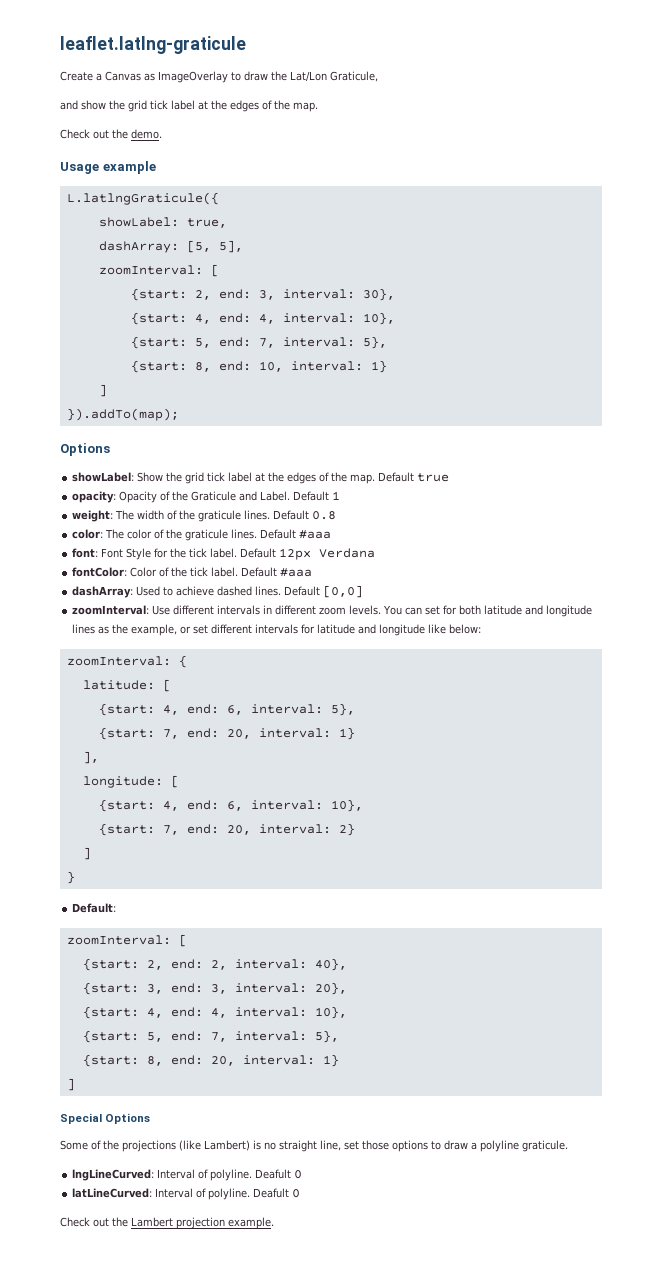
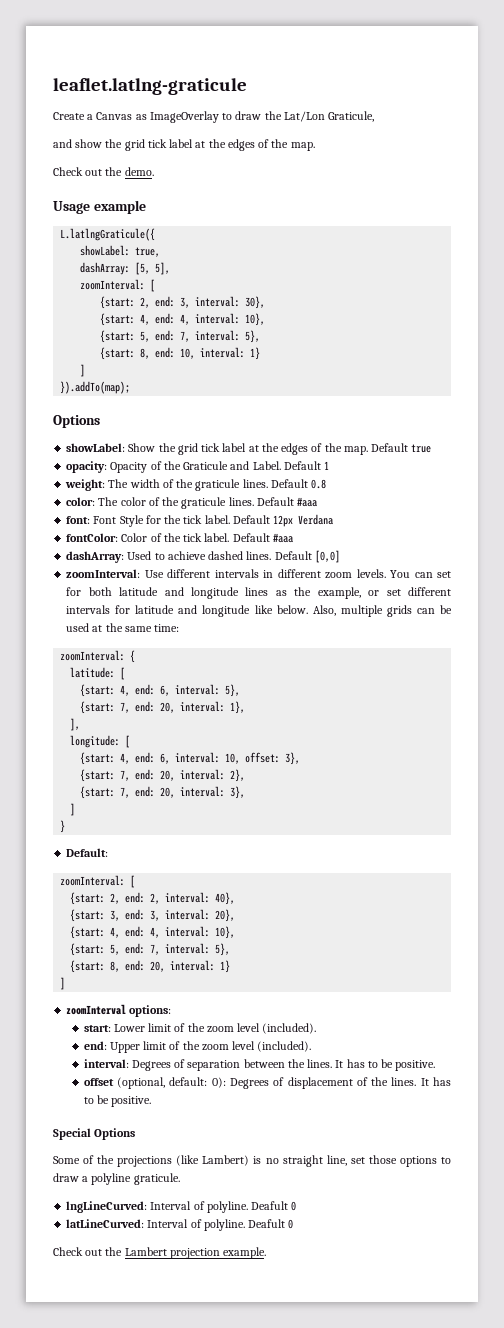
- You can set for both latitude and longitude lines as the example, or set different intervals for latitude and longitude like below:
+ You can set for both latitude and longitude lines as the example, or set different intervals for latitude and longitude like below. Also, multiple grids can be used at the same time:
- {start: 7, end: 20, interval: 1}
+ {start: 7, end: 20, interval: 1},
- {start: 4, end: 6, interval: 10},
- {start: 7, end: 20, interval: 2}
+ {start: 4, end: 6, interval: 10, offset: 3},
+ {start: 7, end: 20, interval: 2},
+ {start: 7, end: 20, interval: 3},
+ zoomInterval options:
+ start: Lower limit of the zoom level (included).
+ end: Upper limit of the zoom level (included).
+ interval: Degrees of separation between the lines. It has to be positive.
+ offset (optional, default: 0): Degrees of displacement of the lines. It has to be positive.

